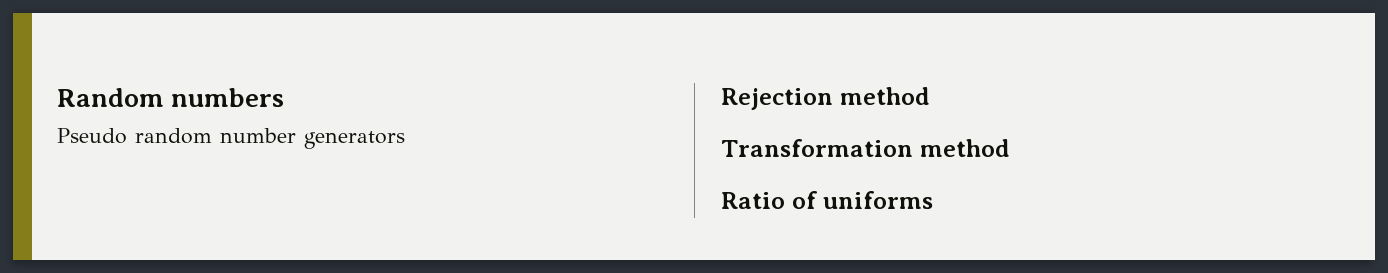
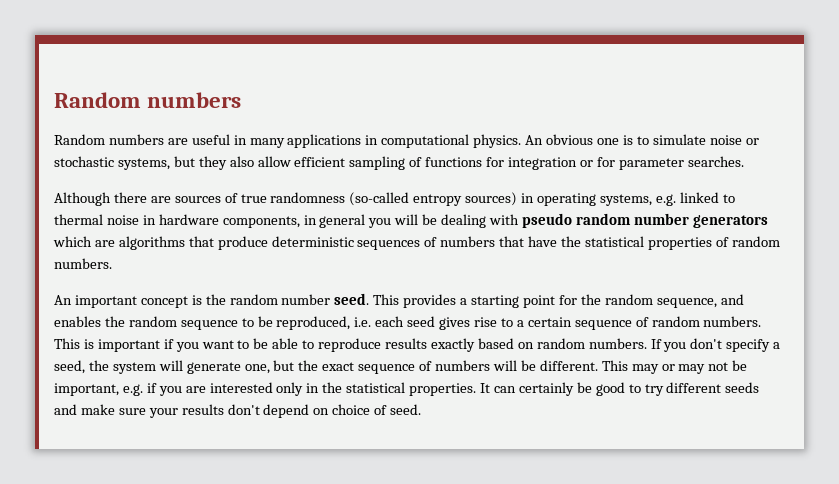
- Pseudo random number generators
- Rejection method
- Transformation method
- Ratio of uniforms
+ Random numbers are useful in many applications in computational physics. An obvious one is to simulate noise or stochastic systems, but they also allow efficient sampling of functions for integration or for parameter searches.
+ Although there are sources of true randomness (so-called entropy sources) in operating systems, e.g. linked to thermal noise in hardware components, in general you will be dealing with pseudo random number generators which are algorithms that produce deterministic sequences of numbers that have the statistical properties of random numbers.
+ An important concept is the random number seed. This provides a starting point for the random sequence, and enables the random sequence to be reproduced, i.e. each seed gives rise to a certain sequence of random numbers. This is important if you want to be able to reproduce results exactly based on random numbers. If you don't specify a seed, the system will generate one, but the exact sequence of numbers will be different. This may or may not be important, e.g. if you are interested only in the statistical properties. It can certainly be good to try different seeds and make sure your results don't depend on choice of seed.

